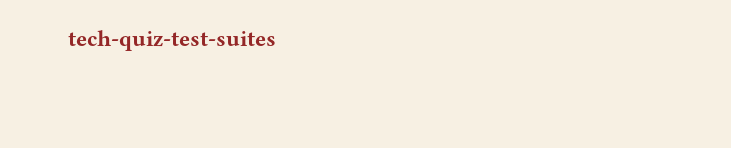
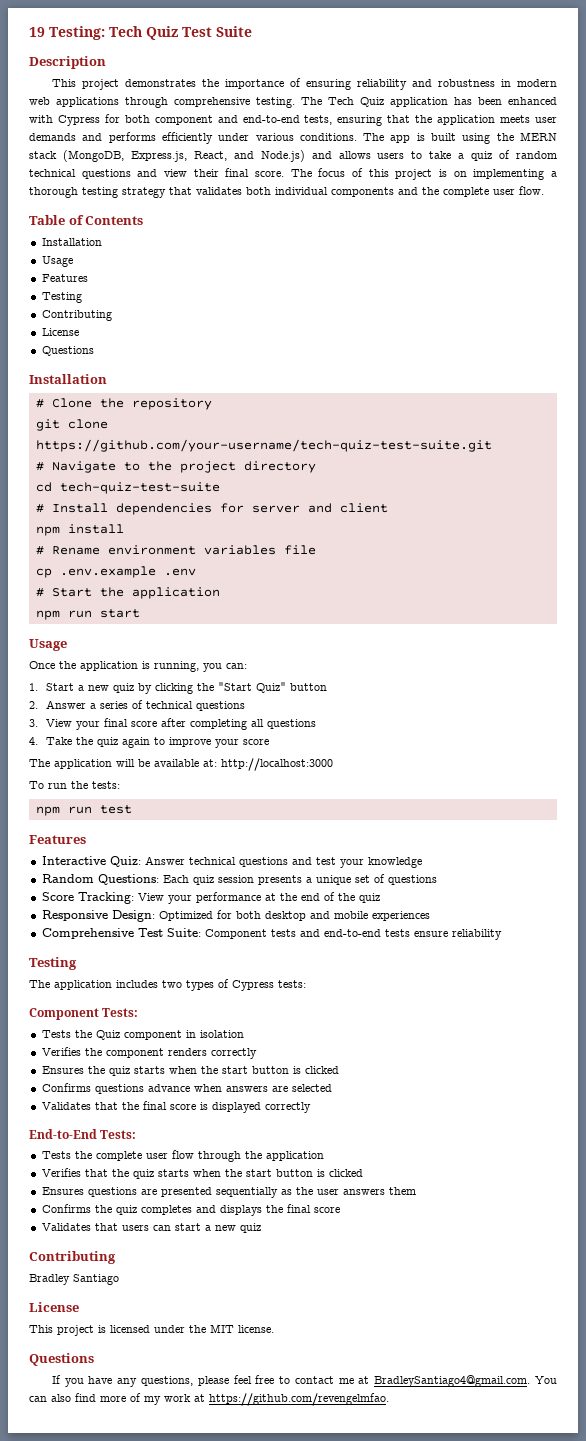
- tech-quiz-test-suites
+ 19 Testing: Tech Quiz Test Suite
+ Description
+ This project demonstrates the importance of ensuring reliability and robustness in modern web applications through comprehensive testing. The Tech Quiz application has been enhanced with Cypress for both component and end-to-end tests, ensuring that the application meets user demands and performs efficiently under various conditions. The app is built using the MERN stack (MongoDB, Express.js, React, and Node.js) and allows users to take a quiz of random technical questions and view their final score. The focus of this project is on implementing a thorough testing strategy that validates both individual components and the complete user flow.
+ Table of Contents
+ Installation
+ Usage
+ Features
+ Testing
+ Contributing
+ License
+ Questions
+ Installation
+ # Clone the repository
+ git clone https://github.com/your-username/tech-quiz-test-suite.git
+ # Navigate to the project directory
+ cd tech-quiz-test-suite
+ # Install dependencies for server and client
+ npm install
+ # Rename environment variables file
+ cp .env.example .env
+ # Start the application
+ npm run start
+ Usage
+ Once the application is running, you can:
+ 1. Start a new quiz by clicking the "Start Quiz" button
+ 2. Answer a series of technical questions
+ 3. View your final score after completing all questions
+ 4. Take the quiz again to improve your score
+ The application will be available at: http://localhost:3000
+ To run the tests:
+ npm run test
+ Features
+ Interactive Quiz: Answer technical questions and test your knowledge
+ Random Questions: Each quiz session presents a unique set of questions
+ Score Tracking: View your performance at the end of the quiz
+ Responsive Design: Optimized for both desktop and mobile experiences
+ Comprehensive Test Suite: Component tests and end-to-end tests ensure reliability
+ Testing
+ The application includes two types of Cypress tests:
+ Component Tests:
+ Tests the Quiz component in isolation
+ Verifies the component renders correctly
+ Ensures the quiz starts when the start button is clicked
+ Confirms questions advance when answers are selected
+ Validates that the final score is displayed correctly
+ End-to-End Tests:
+ Tests the complete user flow through the application
+ Verifies that the quiz starts when the start button is clicked
+ Ensures questions are presented sequentially as the user answers them
+ Confirms the quiz completes and displays the final score
+ Validates that users can start a new quiz
+ Contributing
+ Bradley Santiago
+ License
+ This project is licensed under the MIT license.
+ Questions
+ If you have any questions, please feel free to contact me at BradleySantiago4@gmail.com. You can also find more of my work at https://github.com/revengelmfao.

